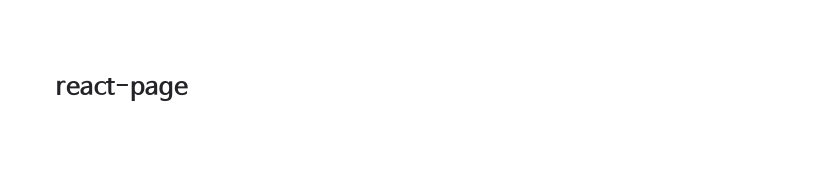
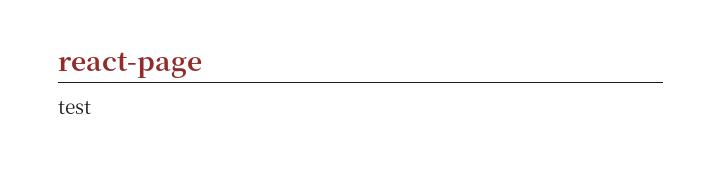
+ test

